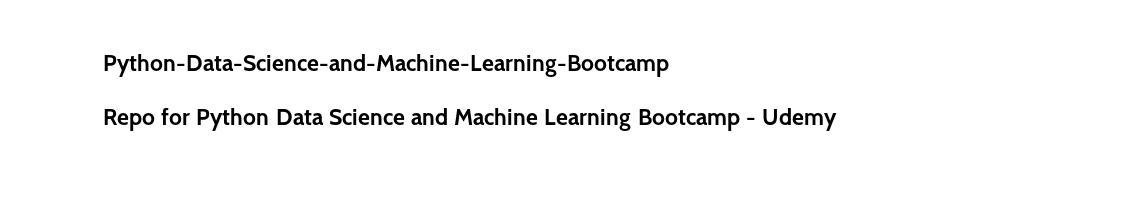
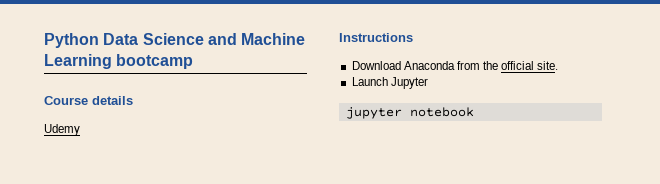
- Python-Data-Science-and-Machine-Learning-Bootcamp
- Repo for Python Data Science and Machine Learning Bootcamp - Udemy
+ Python Data Science and Machine Learning bootcamp
+ Course details
+ Udemy
+ Instructions
+ Download Anaconda from the official site.
+ Launch Jupyter
+ jupyter notebook

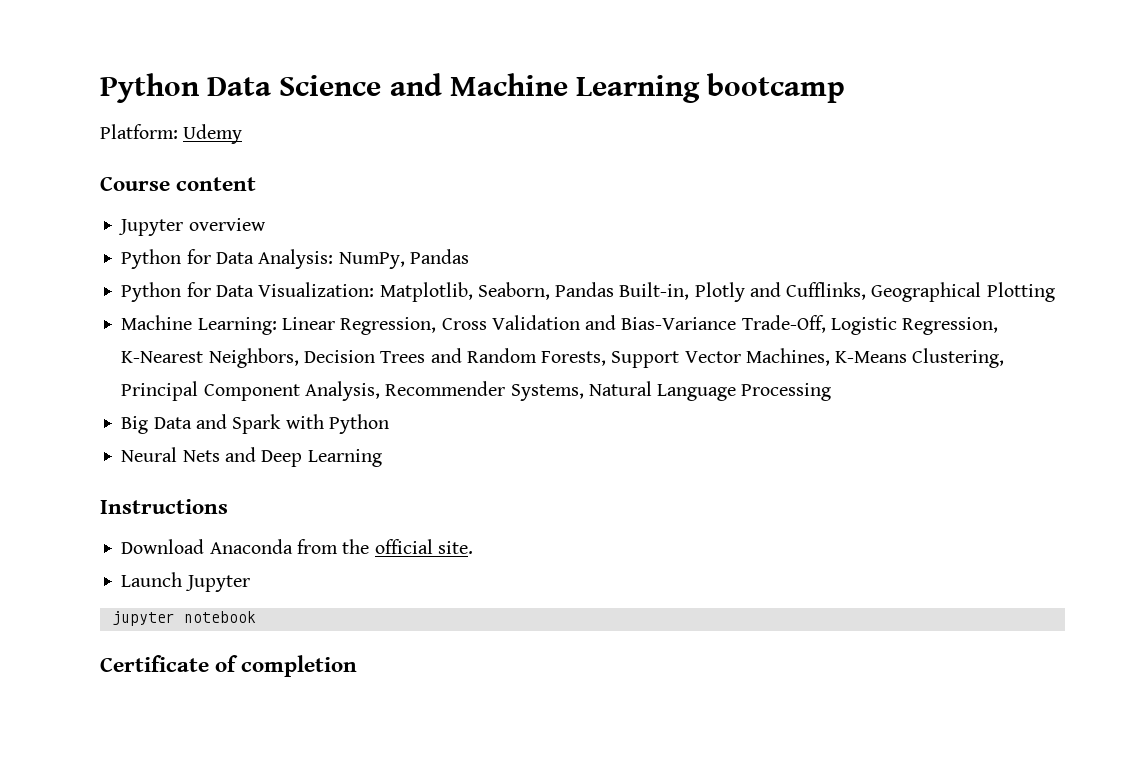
+ Platform: Udemy
- Course details
- Udemy
+ Course content
+ Jupyter overview
+ Python for Data Analysis: NumPy, Pandas
+ Python for Data Visualization: Matplotlib, Seaborn, Pandas Built-in, Plotly and Cufflinks, Geographical Plotting
+ Machine Learning: Linear Regression, Cross Validation and Bias-Variance Trade-Off, Logistic Regression, K-Nearest Neighbors, Decision Trees and Random Forests, Support Vector Machines, K-Means Clustering, Principal Component Analysis, Recommender Systems, Natural Language Processing
+ Big Data and Spark with Python
+ Neural Nets and Deep Learning
+ Certificate of completion

